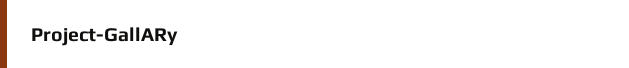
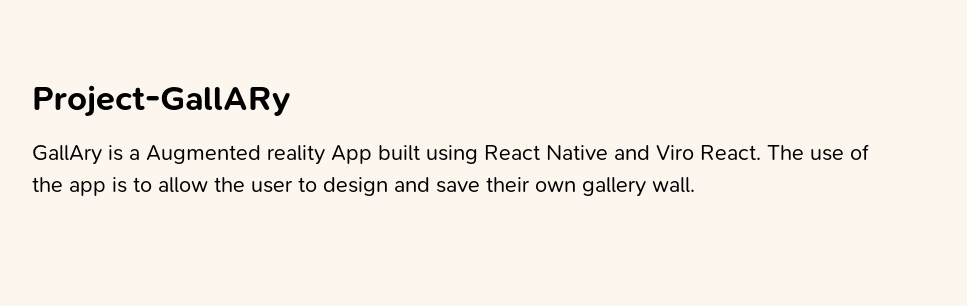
+ GallAry is a Augmented reality App built using React Native and Viro React. The use of the app is to allow the user to design and save their own gallery wall.

